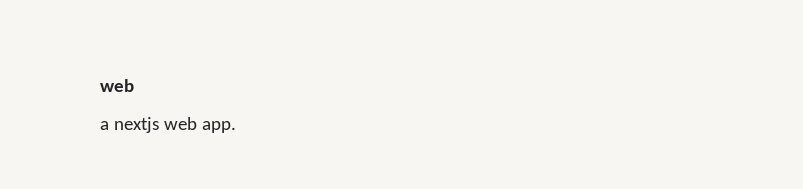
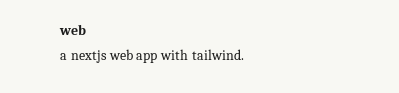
- a nextjs web app.
+ a nextjs web app with tailwind.

